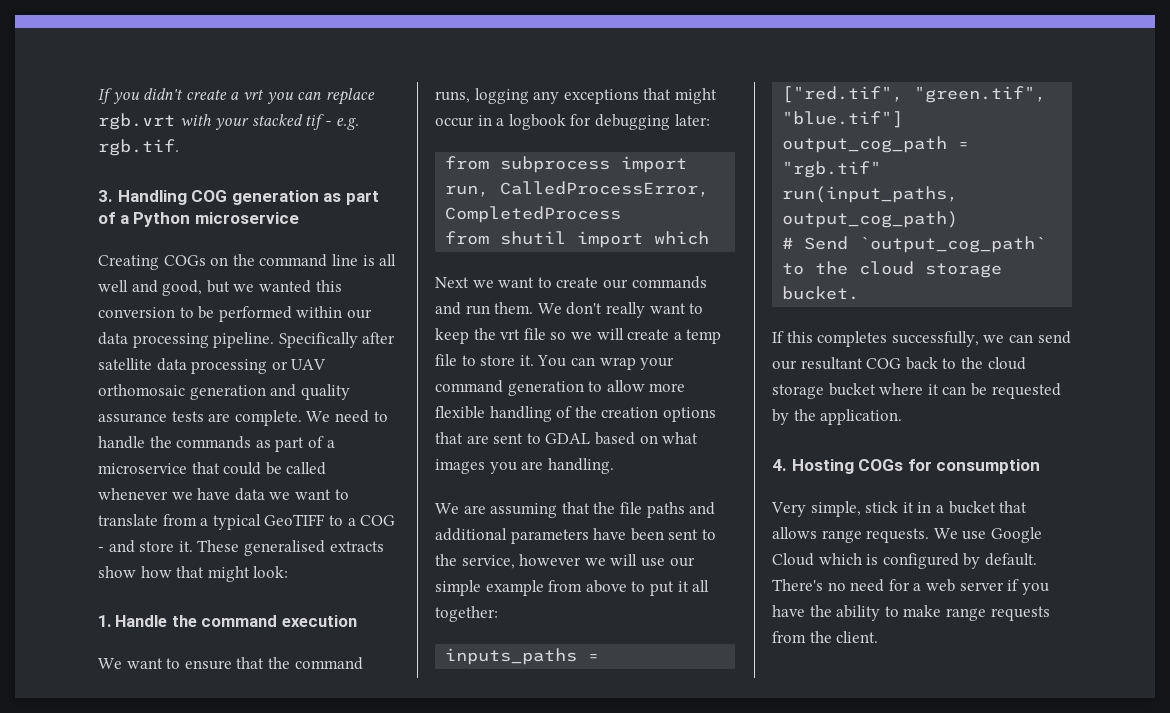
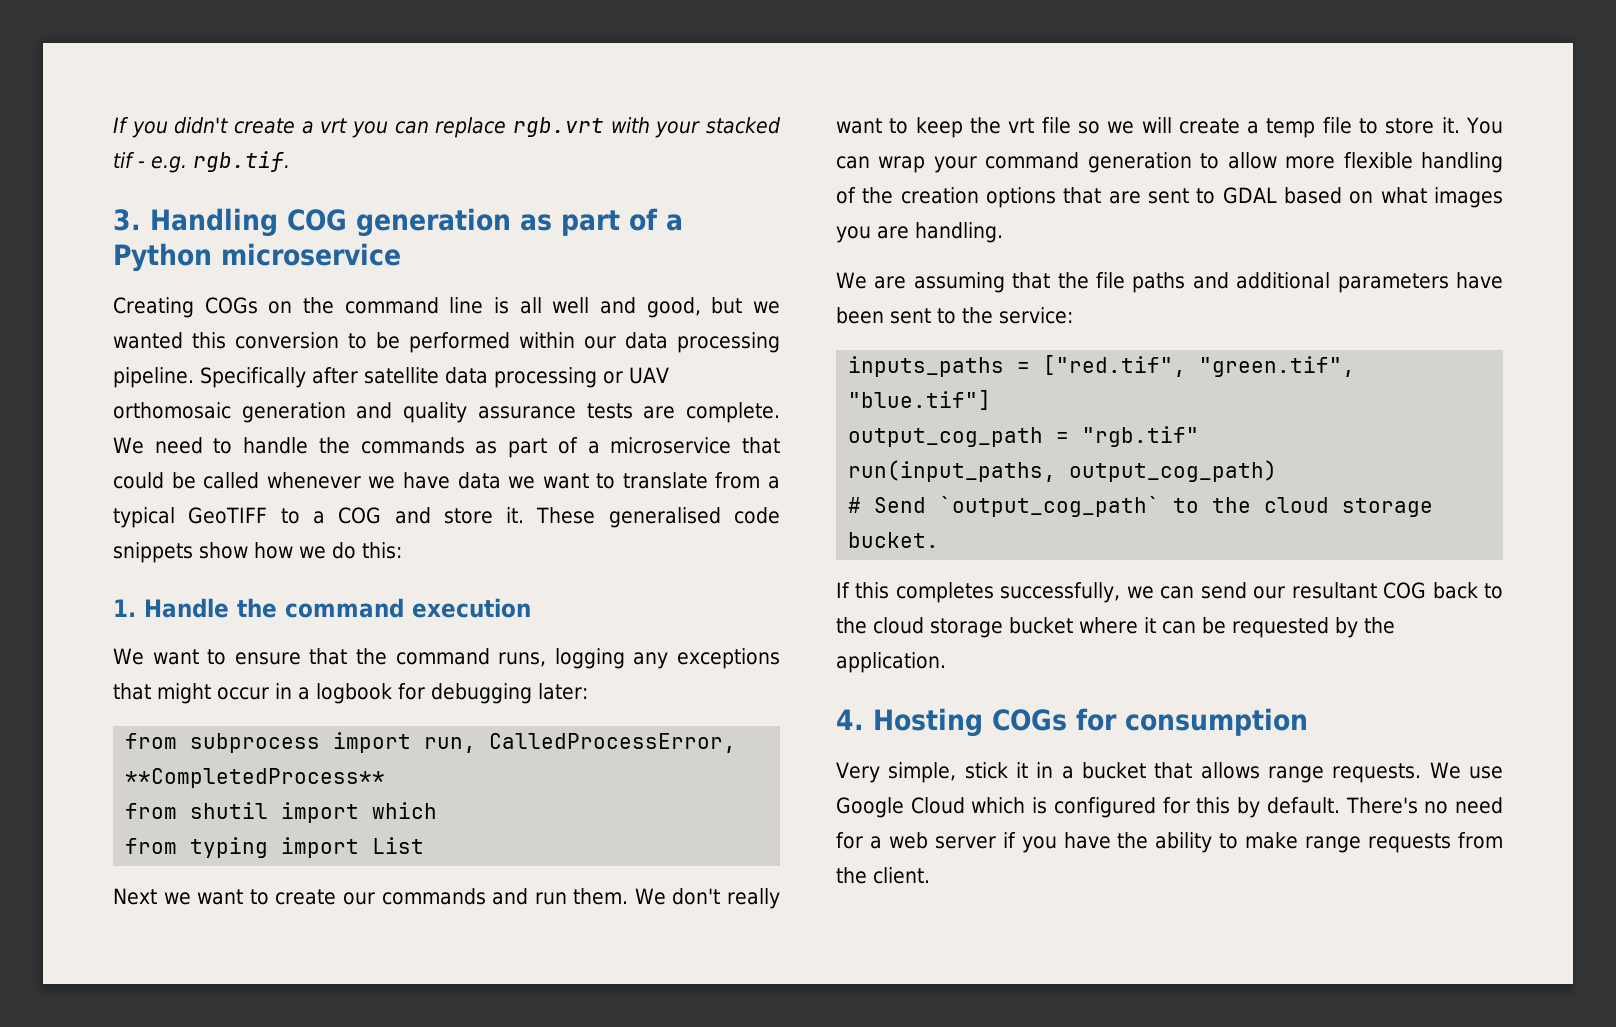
- We need to handle the commands as part of a microservice that could be called whenever we have data we want to translate from a typical GeoTIFF to a COG - and store it.
+ We need to handle the commands as part of a microservice that could be called whenever we have data we want to translate from a typical GeoTIFF to a COG and store it.
- These generalised extracts show how that might look:
+ These generalised code snippets show how we do this:
- from subprocess import run, CalledProcessError, CompletedProcess
+ from subprocess import run, CalledProcessError, **CompletedProcess**
+ from typing import List
- We are assuming that the file paths and additional parameters have been sent to the service, however we will use our simple example from above to put it all together:
+ We are assuming that the file paths and additional parameters have been sent to the service:
- We use Google Cloud which is configured by default.
+ We use Google Cloud which is configured for this by default.

